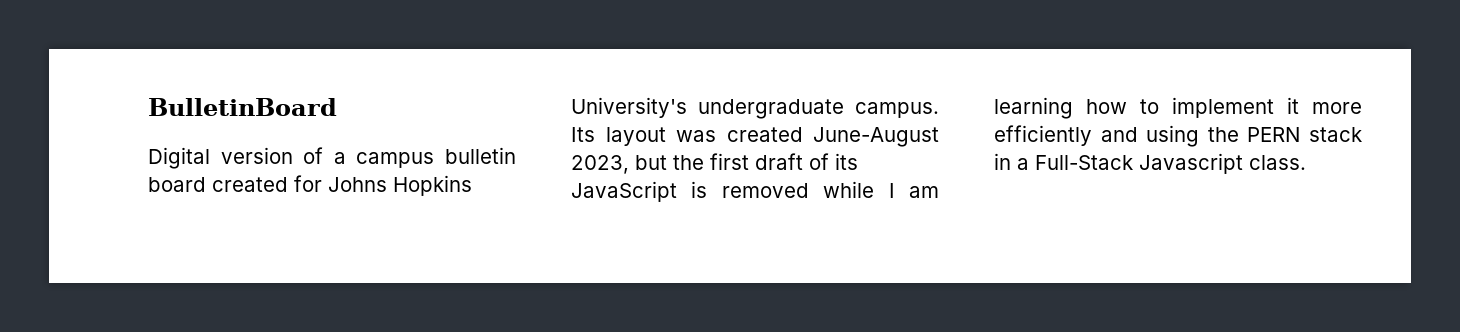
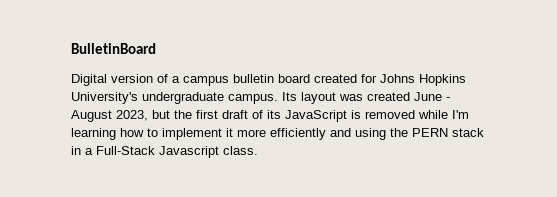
- Its layout was created June-August 2023, but the first draft of its JavaScript is removed while I am learning how to implement it more efficiently and using the PERN stack in a Full-Stack Javascript class.
+ Its layout was created June - August 2023, but the first draft of its JavaScript is removed while I'm learning how to implement it more efficiently and using the PERN stack in a Full-Stack Javascript class.

